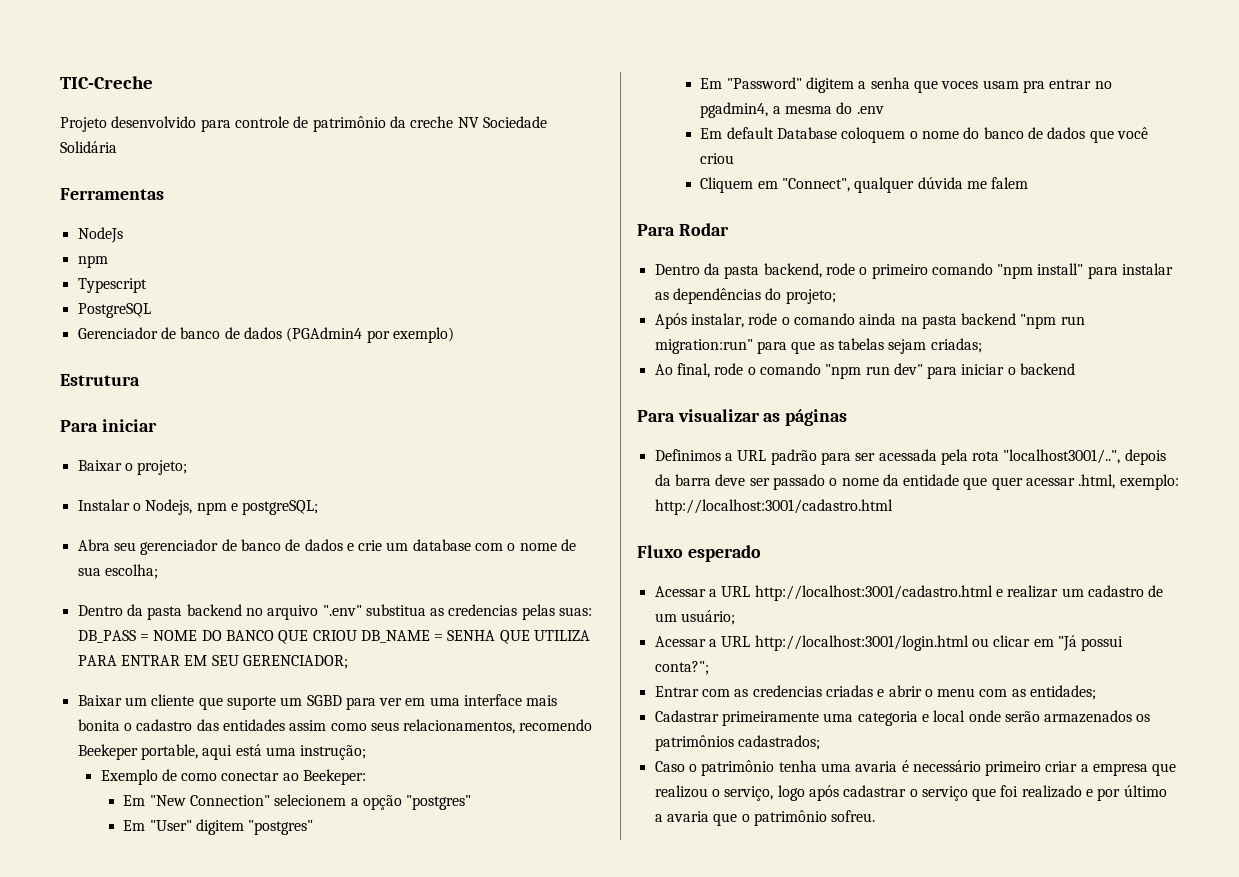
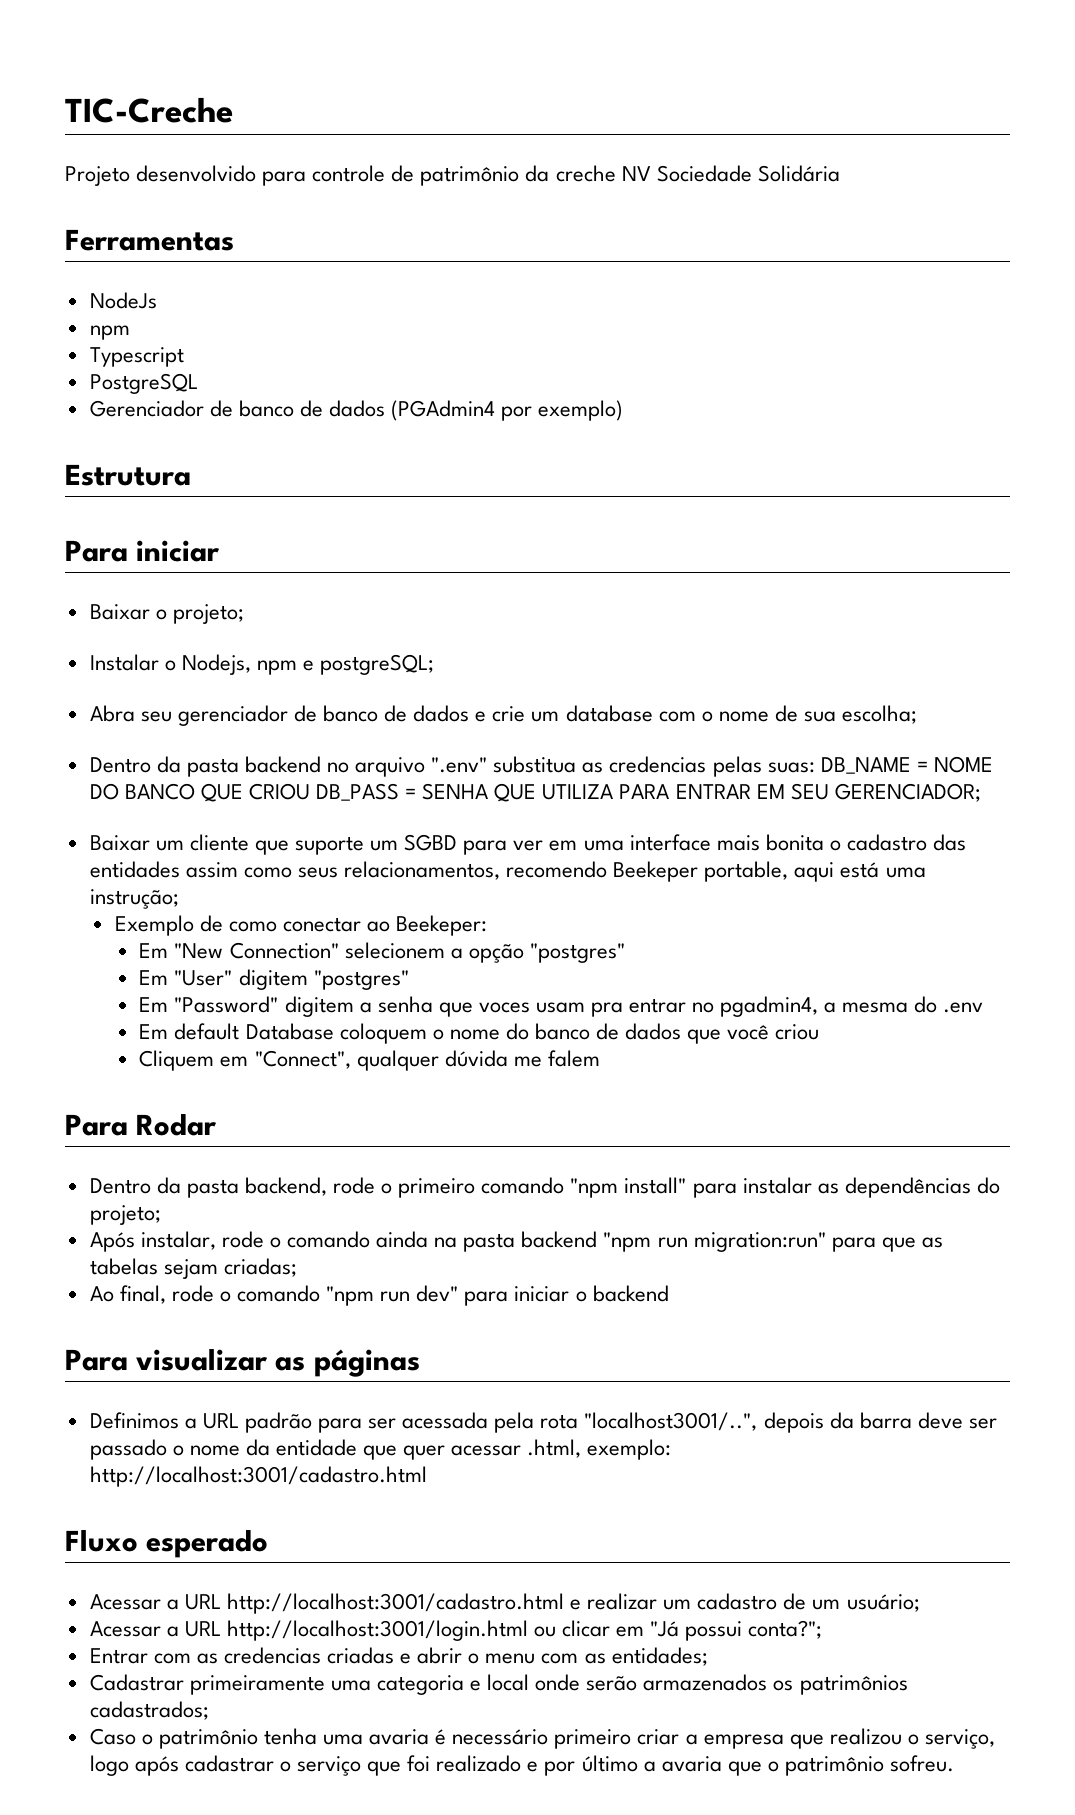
- Dentro da pasta backend no arquivo ".env" substitua as credencias pelas suas: DB_PASS = NOME DO BANCO QUE CRIOU DB_NAME = SENHA QUE UTILIZA PARA ENTRAR EM SEU GERENCIADOR;
+ Dentro da pasta backend no arquivo ".env" substitua as credencias pelas suas: DB_NAME = NOME DO BANCO QUE CRIOU DB_PASS = SENHA QUE UTILIZA PARA ENTRAR EM SEU GERENCIADOR;

